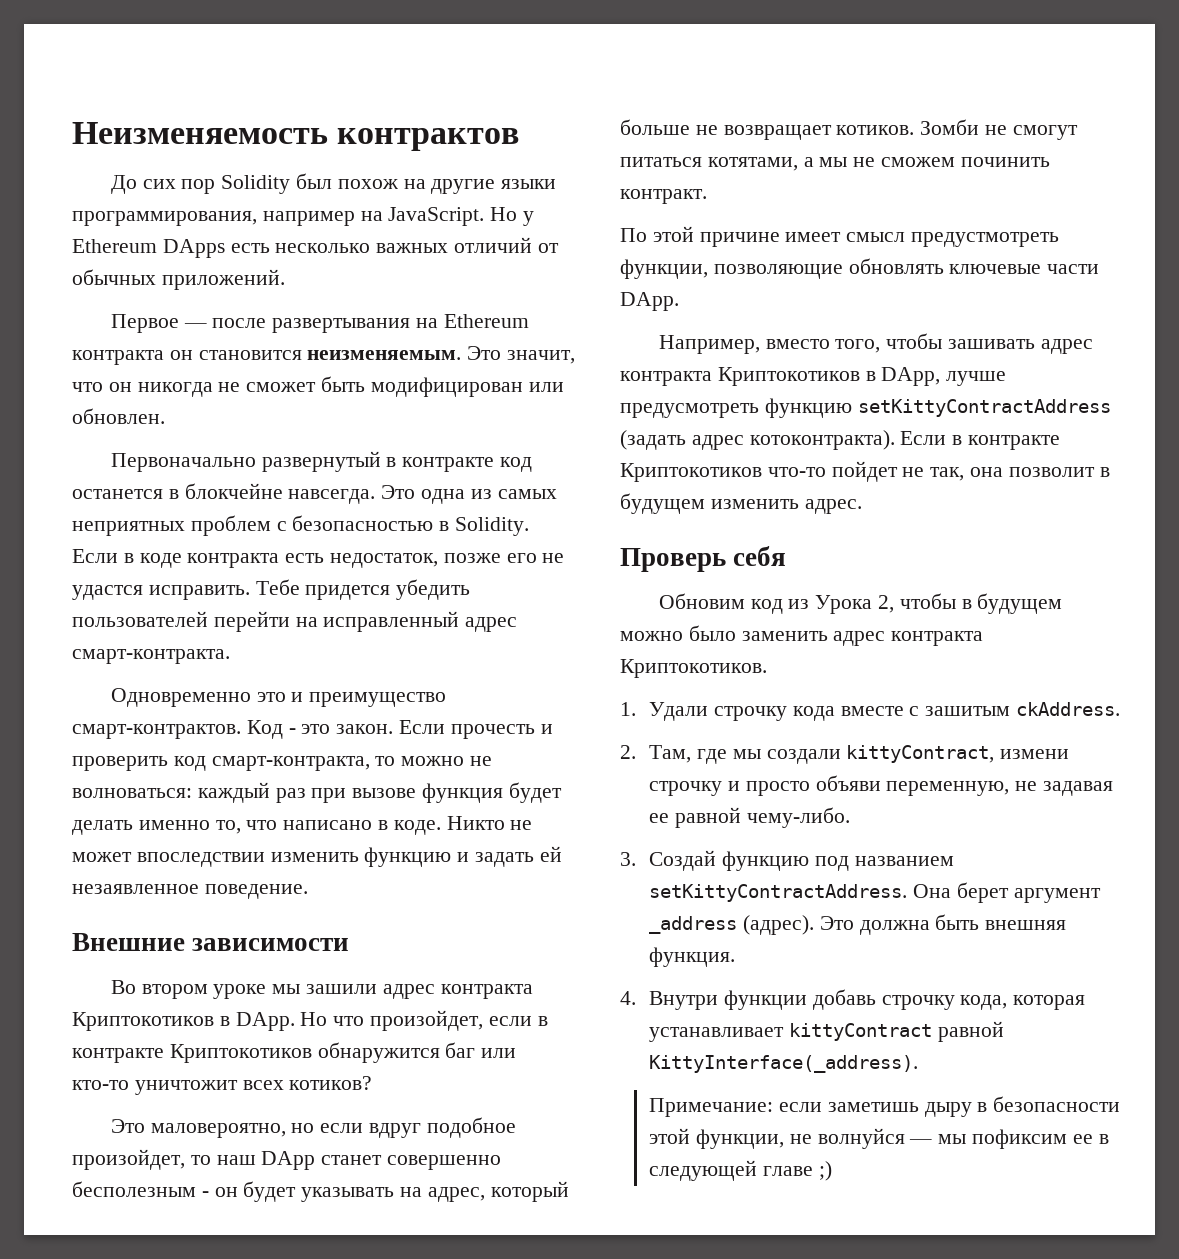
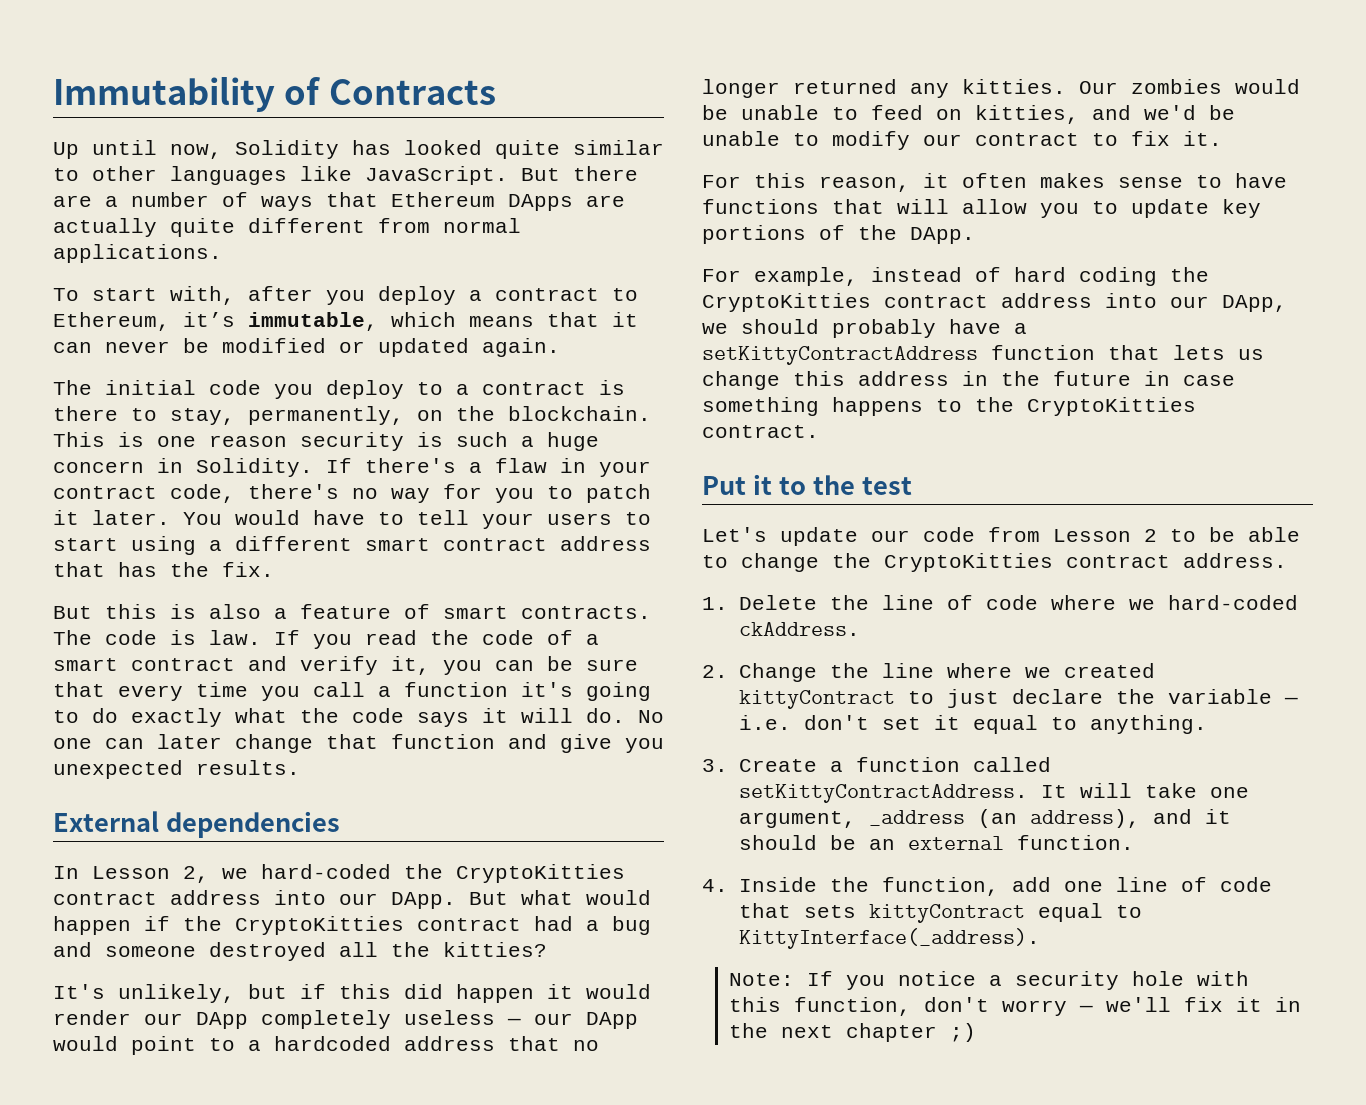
- Неизменяемость контрактов
- До сих пор Solidity был похож на другие языки программирования, например на JavaScript. Но у Ethereum DApps есть несколько важных отличий от обычных приложений.
- Первое — после развертывания на Ethereum контракта он становится неизменяемым. Это значит, что он никогда не сможет быть модифицирован или обновлен.
- Первоначально развернутый в контракте код останется в блокчейне навсегда. Это одна из самых неприятных проблем с безопасностью в Solidity. Если в коде контракта есть недостаток, позже его не удастся исправить. Тебе придется убедить пользователей перейти на исправленный адрес смарт-контракта.
- Одновременно это и преимущество смарт-контрактов. Код - это закон. Если прочесть и проверить код смарт-контракта, то можно не волноваться: каждый раз при вызове функция будет делать именно то, что написано в коде. Никто не может впоследствии изменить функцию и задать ей незаявленное поведение.
- Внешние зависимости
- Во втором уроке мы зашили адрес контракта Криптокотиков в DApp. Но что произойдет, если в контракте Криптокотиков обнаружится баг или кто-то уничтожит всех котиков?
- Это маловероятно, но если вдруг подобное произойдет, то наш DApp станет совершенно бесполезным - он будет указывать на адрес, который больше не возвращает котиков. Зомби не смогут питаться котятами, а мы не сможем починить контракт.
- По этой причине имеет смысл предустмотреть функции, позволяющие обновлять ключевые части DApp.
- Например, вместо того, чтобы зашивать адрес контракта Криптокотиков в DApp, лучше предусмотреть функцию setKittyContractAddress (задать адрес котоконтракта). Если в контракте Криптокотиков что-то пойдет не так, она позволит в будущем изменить адрес.
- Проверь себя
- Обновим код из Урока 2, чтобы в будущем можно было заменить адрес контракта Криптокотиков.
- 1. Удали строчку кода вместе с зашитым ckAddress.
- 2. Там, где мы создали kittyContract, измени строчку и просто объяви переменную, не задавая ее равной чему-либо.
- 3. Создай функцию под названием setKittyContractAddress. Она берет аргумент _address (адрес). Это должна быть внешняя функция.
- 4. Внутри функции добавь строчку кода, которая устанавливает kittyContract равной KittyInterface(_address).
- Примечание: если заметишь дыру в безопасности этой функции, не волнуйся — мы пофиксим ее в следующей главе ;)
+ Immutability of Contracts
+ Up until now, Solidity has looked quite similar to other languages like JavaScript. But there are a number of ways that Ethereum DApps are actually quite different from normal applications.
+ To start with, after you deploy a contract to Ethereum, it’s immutable, which means that it can never be modified or updated again.
+ The initial code you deploy to a contract is there to stay, permanently, on the blockchain. This is one reason security is such a huge concern in Solidity. If there's a flaw in your contract code, there's no way for you to patch it later. You would have to tell your users to start using a different smart contract address that has the fix.
+ But this is also a feature of smart contracts. The code is law. If you read the code of a smart contract and verify it, you can be sure that every time you call a function it's going to do exactly what the code says it will do. No one can later change that function and give you unexpected results.
+ External dependencies
+ In Lesson 2, we hard-coded the CryptoKitties contract address into our DApp. But what would happen if the CryptoKitties contract had a bug and someone destroyed all the kitties?
+ It's unlikely, but if this did happen it would render our DApp completely useless — our DApp would point to a hardcoded address that no longer returned any kitties. Our zombies would be unable to feed on kitties, and we'd be unable to modify our contract to fix it.
+ For this reason, it often makes sense to have functions that will allow you to update key portions of the DApp.
+ For example, instead of hard coding the CryptoKitties contract address into our DApp, we should probably have a setKittyContractAddress function that lets us change this address in the future in case something happens to the CryptoKitties contract.
+ Put it to the test
+ Let's update our code from Lesson 2 to be able to change the CryptoKitties contract address.
+ 1. Delete the line of code where we hard-coded ckAddress.
+ 2. Change the line where we created kittyContract to just declare the variable — i.e. don't set it equal to anything.
+ 3. Create a function called setKittyContractAddress. It will take one argument, _address (an address), and it should be an external function.
+ 4. Inside the function, add one line of code that sets kittyContract equal to KittyInterface(_address).
+ Note: If you notice a security hole with this function, don't worry — we'll fix it in the next chapter ;)

